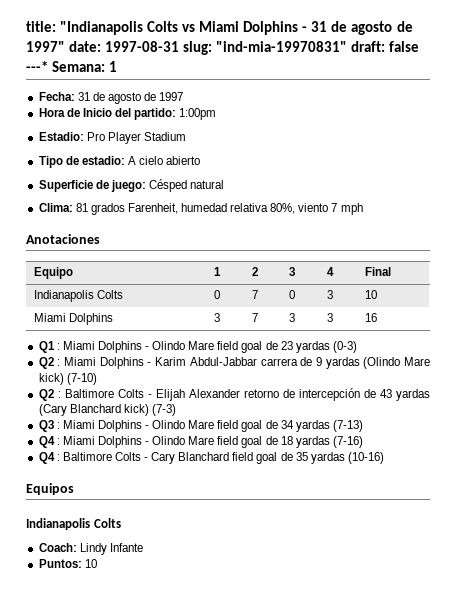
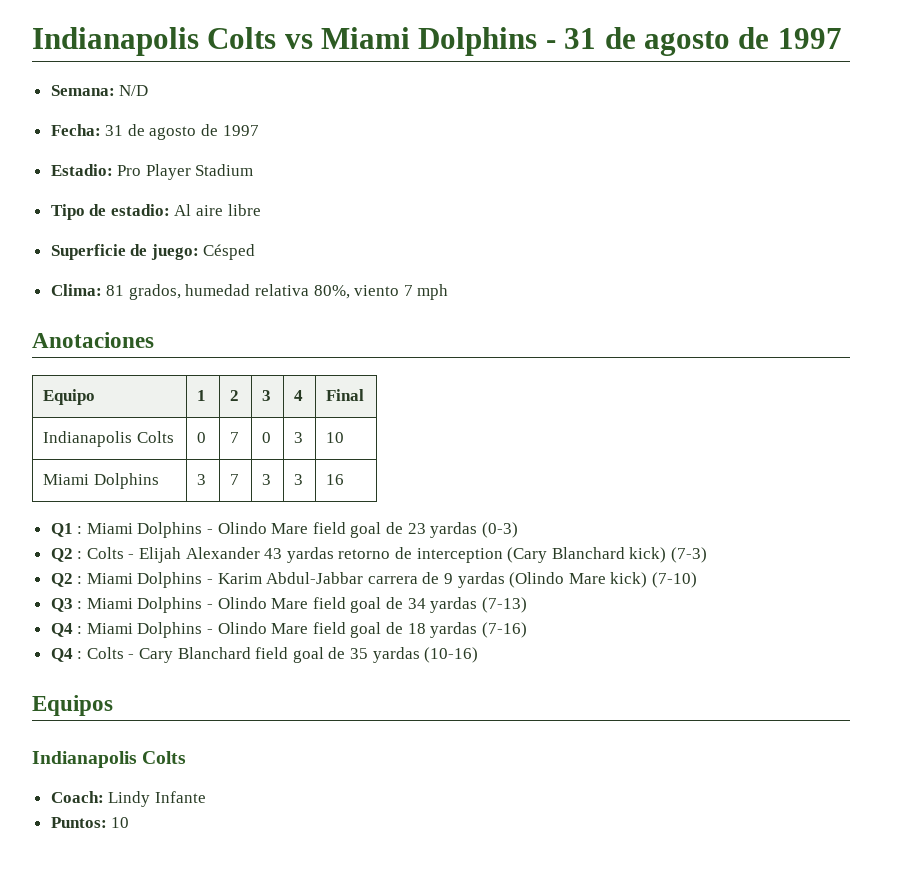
- title: "Indianapolis Colts vs Miami Dolphins - 31 de agosto de 1997" date: 1997-08-31 slug: "ind-mia-19970831" draft: false ---* Semana: 1
+ Indianapolis Colts vs Miami Dolphins - 31 de agosto de 1997
+ Semana: N/D
- Hora de Inicio del partido: 1:00pm
- Tipo de estadio: A cielo abierto
+ Tipo de estadio: Al aire libre
- Superficie de juego: Césped natural
+ Superficie de juego: Césped
- Clima: 81 grados Farenheit, humedad relativa 80%, viento 7 mph
+ Clima: 81 grados, humedad relativa 80%, viento 7 mph
+ Q2 : Colts - Elijah Alexander 43 yardas retorno de interception (Cary Blanchard kick) (7-3)
- Q2 : Baltimore Colts - Elijah Alexander retorno de intercepción de 43 yardas (Cary Blanchard kick) (7-3)
- Q4 : Baltimore Colts - Cary Blanchard field goal de 35 yardas (10-16)
+ Q4 : Colts - Cary Blanchard field goal de 35 yardas (10-16)

